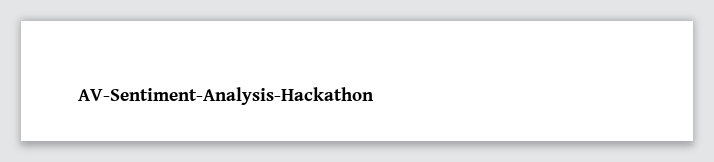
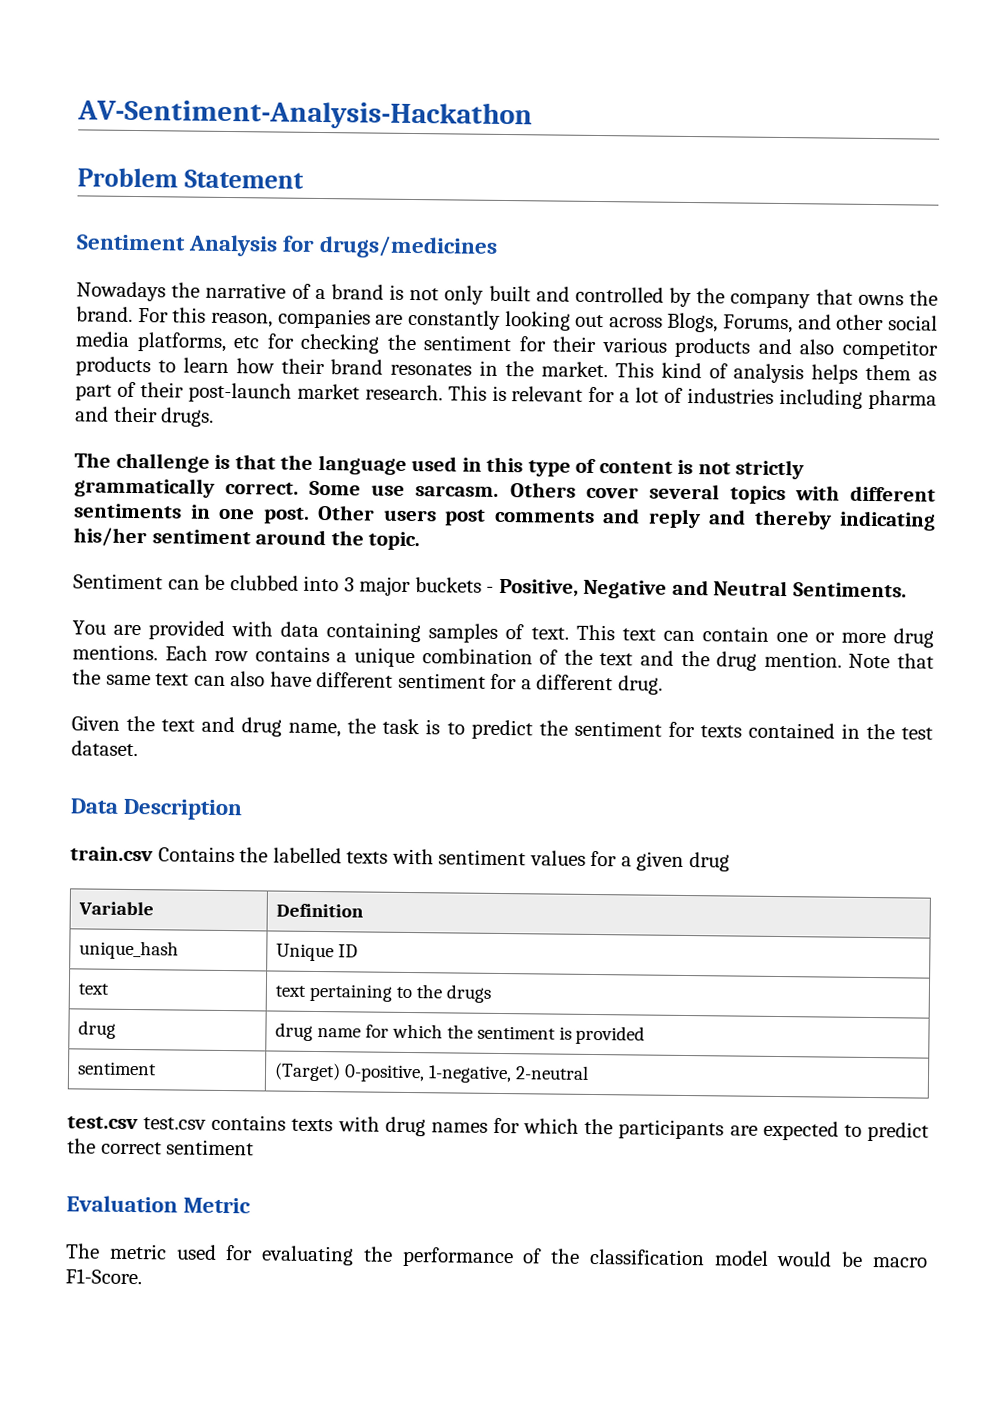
+ Problem Statement
+ Sentiment Analysis for drugs/medicines
+ Nowadays the narrative of a brand is not only built and controlled by the company that owns the brand. For this reason, companies are constantly looking out across Blogs, Forums, and other social media platforms, etc for checking the sentiment for their various products and also competitor products to learn how their brand resonates in the market. This kind of analysis helps them as part of their post-launch market research. This is relevant for a lot of industries including pharma and their drugs.
+ The challenge is that the language used in this type of content is not strictly grammatically correct. Some use sarcasm. Others cover several topics with different sentiments in one post. Other users post comments and reply and thereby indicating his/her sentiment around the topic.
+ Sentiment can be clubbed into 3 major buckets - Positive, Negative and Neutral Sentiments.
+ You are provided with data containing samples of text. This text can contain one or more drug mentions. Each row contains a unique combination of the text and the drug mention. Note that the same text can also have different sentiment for a different drug.
+ Given the text and drug name, the task is to predict the sentiment for texts contained in the test dataset.
+ Data Description
+ train.csv Contains the labelled texts with sentiment values for a given drug
+ Variable | Definition
+ unique_hash | Unique ID
+ text | text pertaining to the drugs
+ drug | drug name for which the sentiment is provided
+ sentiment | (Target) 0-positive, 1-negative, 2-neutral
+ test.csv test.csv contains texts with drug names for which the participants are expected to predict the correct sentiment
+ Evaluation Metric
+ The metric used for evaluating the performance of the classification model would be macro F1-Score.

